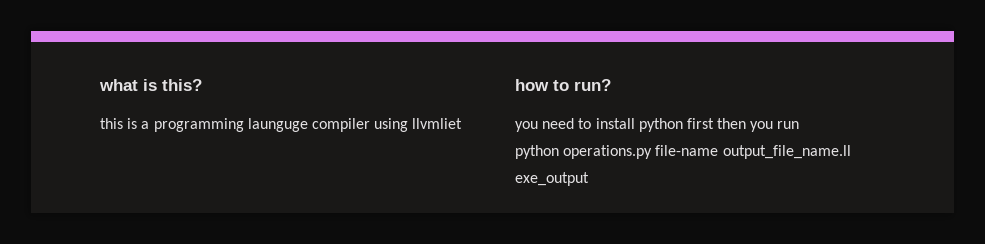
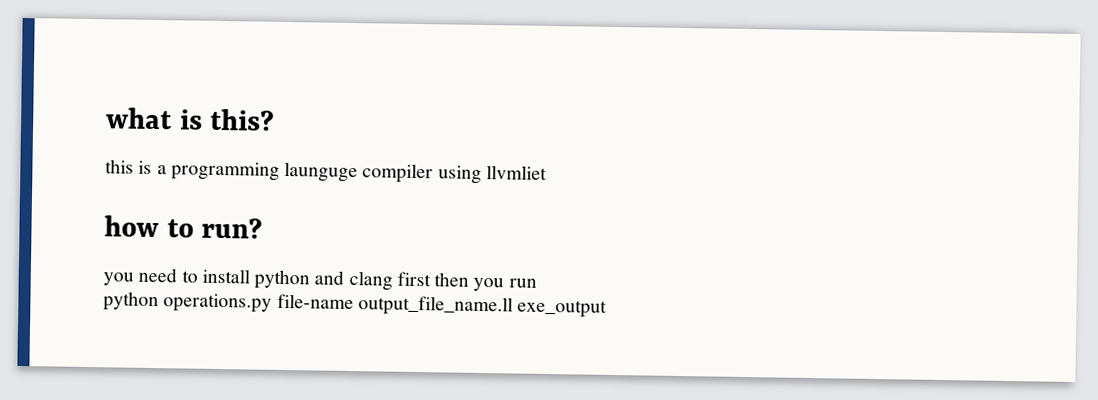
- you need to install python first then you run
+ you need to install python and clang first then you run

